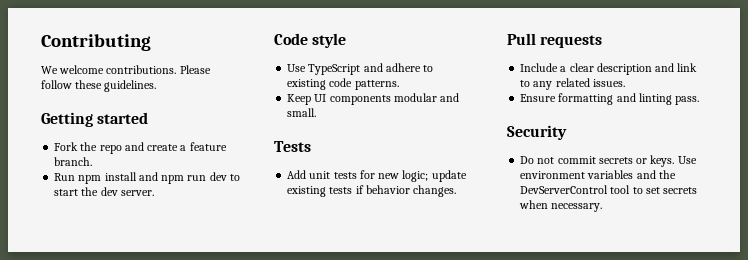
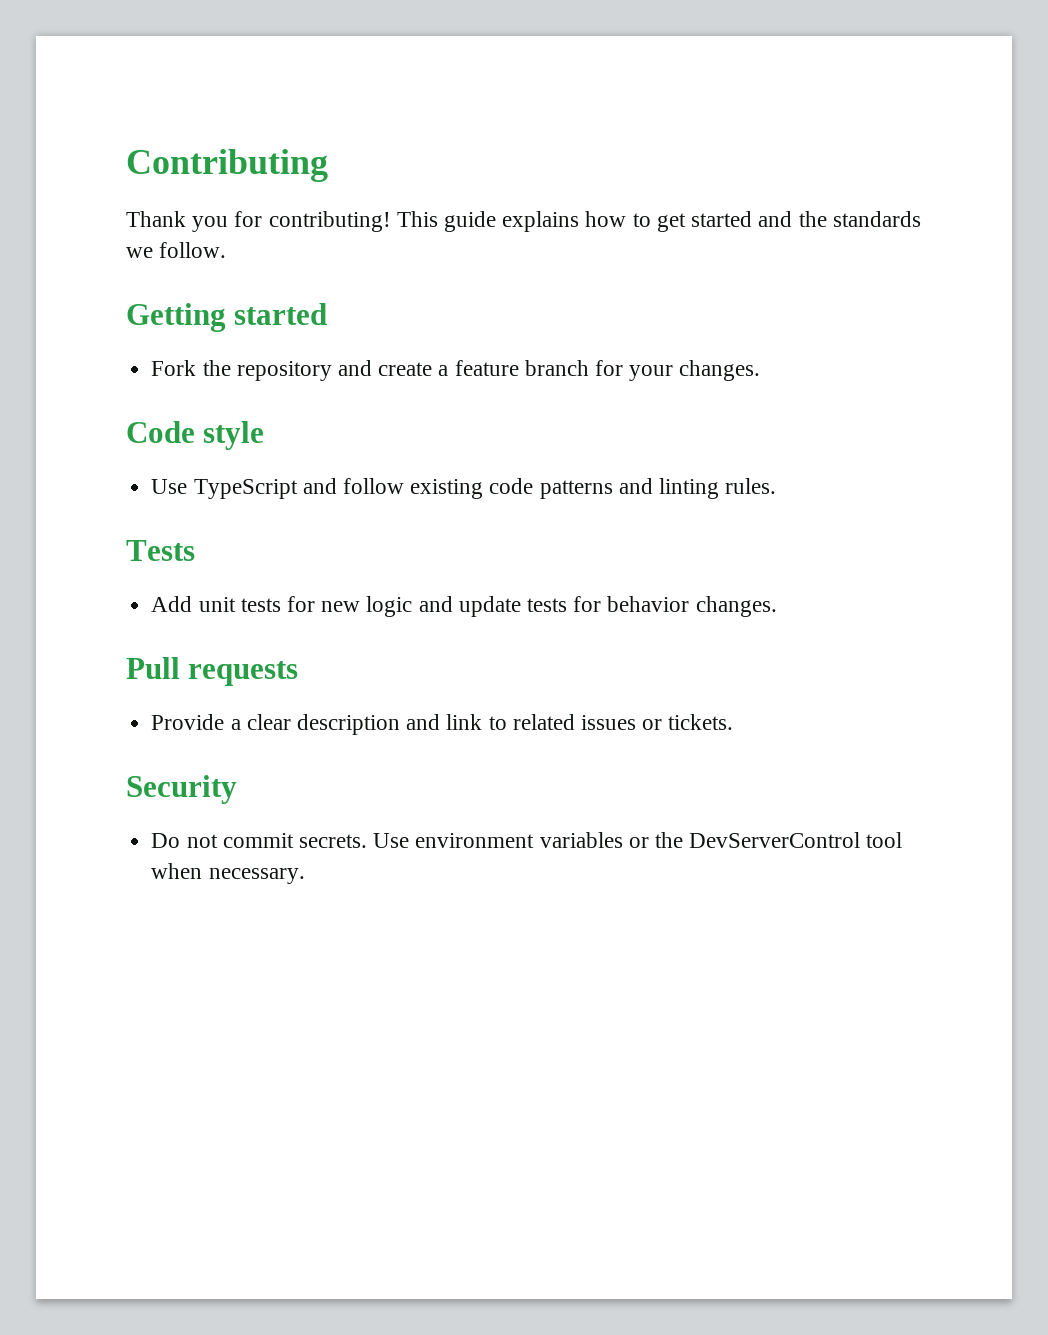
- We welcome contributions. Please follow these guidelines.
+ Thank you for contributing! This guide explains how to get started and the standards we follow.
- Fork the repo and create a feature branch.
- Run npm install and npm run dev to start the dev server.
+ Fork the repository and create a feature branch for your changes.
- Use TypeScript and adhere to existing code patterns.
- Keep UI components modular and small.
+ Use TypeScript and follow existing code patterns and linting rules.
- Add unit tests for new logic; update existing tests if behavior changes.
+ Add unit tests for new logic and update tests for behavior changes.
- Include a clear description and link to any related issues.
- Ensure formatting and linting pass.
+ Provide a clear description and link to related issues or tickets.
- Do not commit secrets or keys.
+ Do not commit secrets.
- Use environment variables and the DevServerControl tool to set secrets when necessary.
+ Use environment variables or the DevServerControl tool when necessary.

